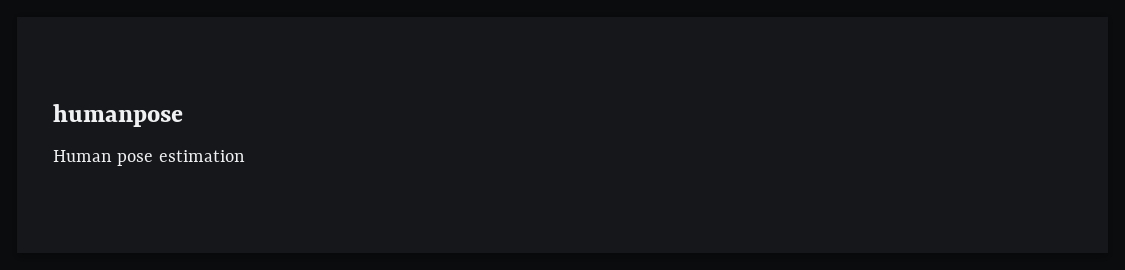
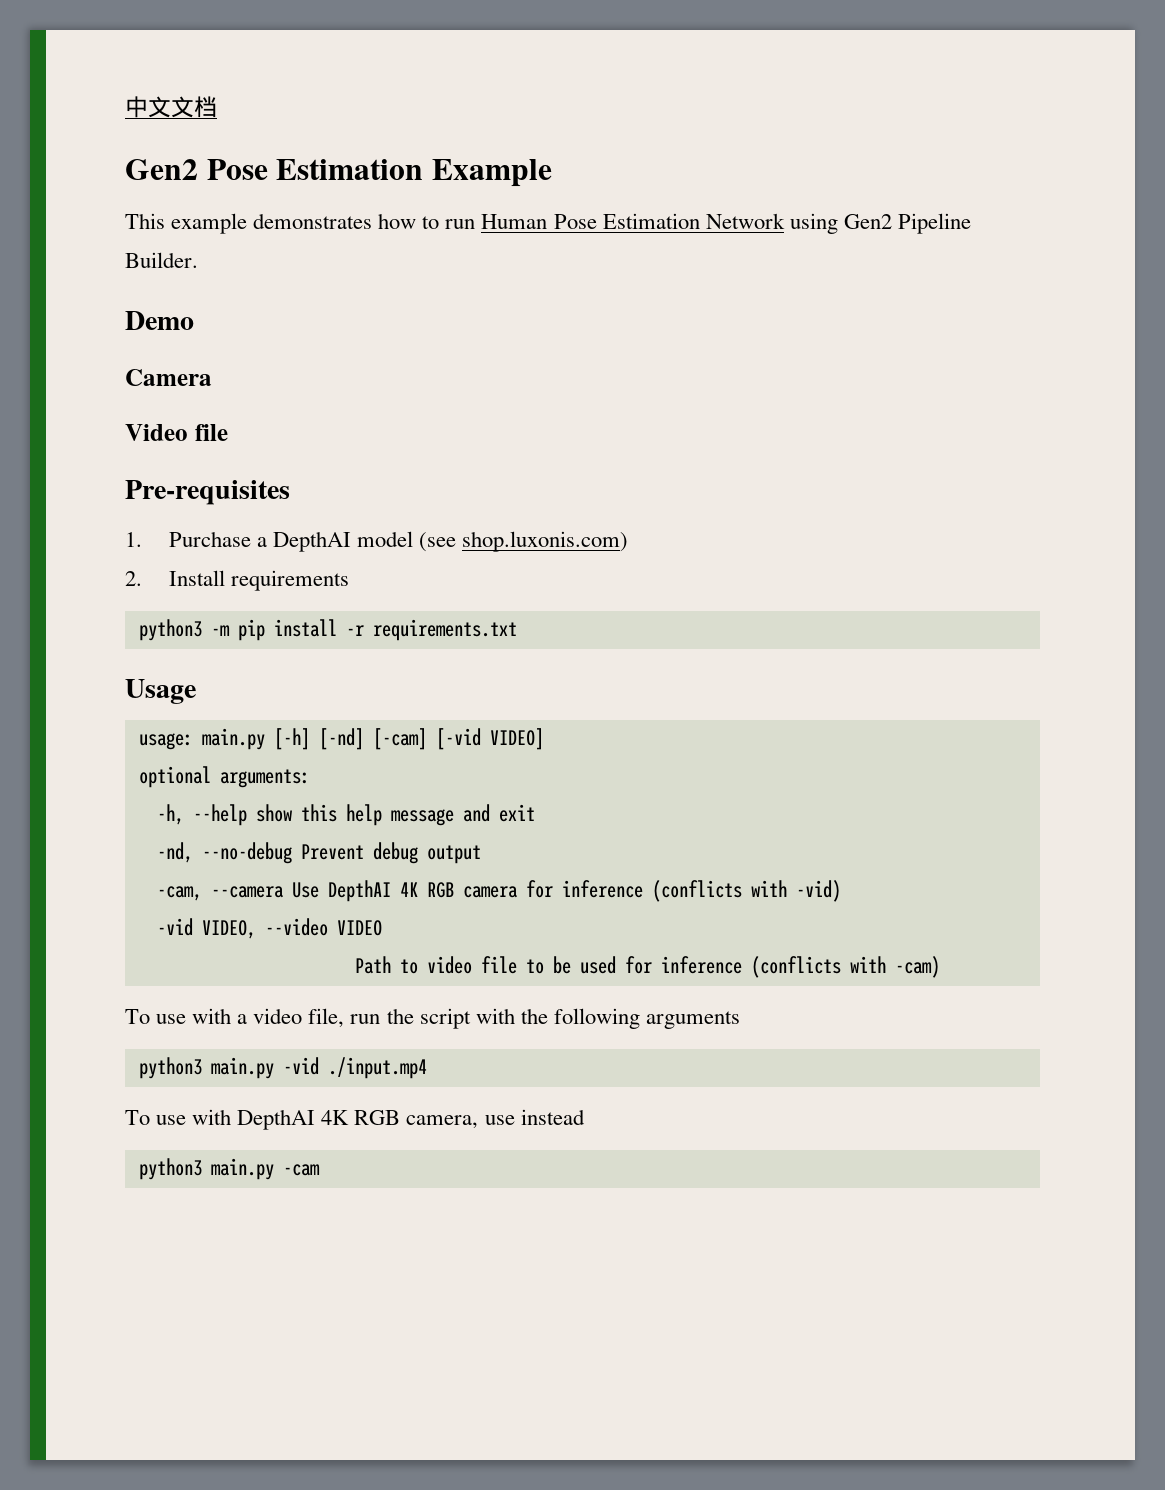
- humanpose
- Human pose estimation
+ 中文文档
+ Gen2 Pose Estimation Example
+ This example demonstrates how to run Human Pose Estimation Network using Gen2 Pipeline Builder.
+ Demo
+ Camera
+ Video file
+ Pre-requisites
+ 1. Purchase a DepthAI model (see shop.luxonis.com)
+ 2. Install requirements
+ python3 -m pip install -r requirements.txt
+ Usage
+ usage: main.py [-h] [-nd] [-cam] [-vid VIDEO]
+ optional arguments:
+ -h, --help show this help message and exit
+ -nd, --no-debug Prevent debug output
+ -cam, --camera Use DepthAI 4K RGB camera for inference (conflicts with -vid)
+ -vid VIDEO, --video VIDEO
+ Path to video file to be used for inference (conflicts with -cam)
+ To use with a video file, run the script with the following arguments
+ python3 main.py -vid ./input.mp4
+ To use with DepthAI 4K RGB camera, use instead
+ python3 main.py -cam

